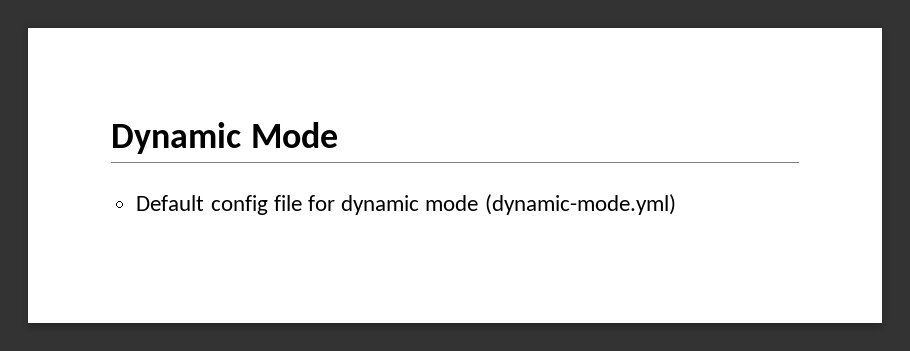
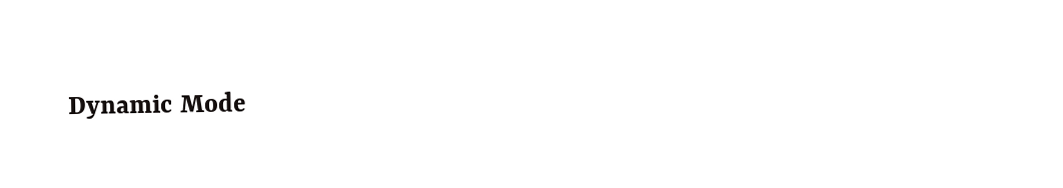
- Default config file for dynamic mode (dynamic-mode.yml)

